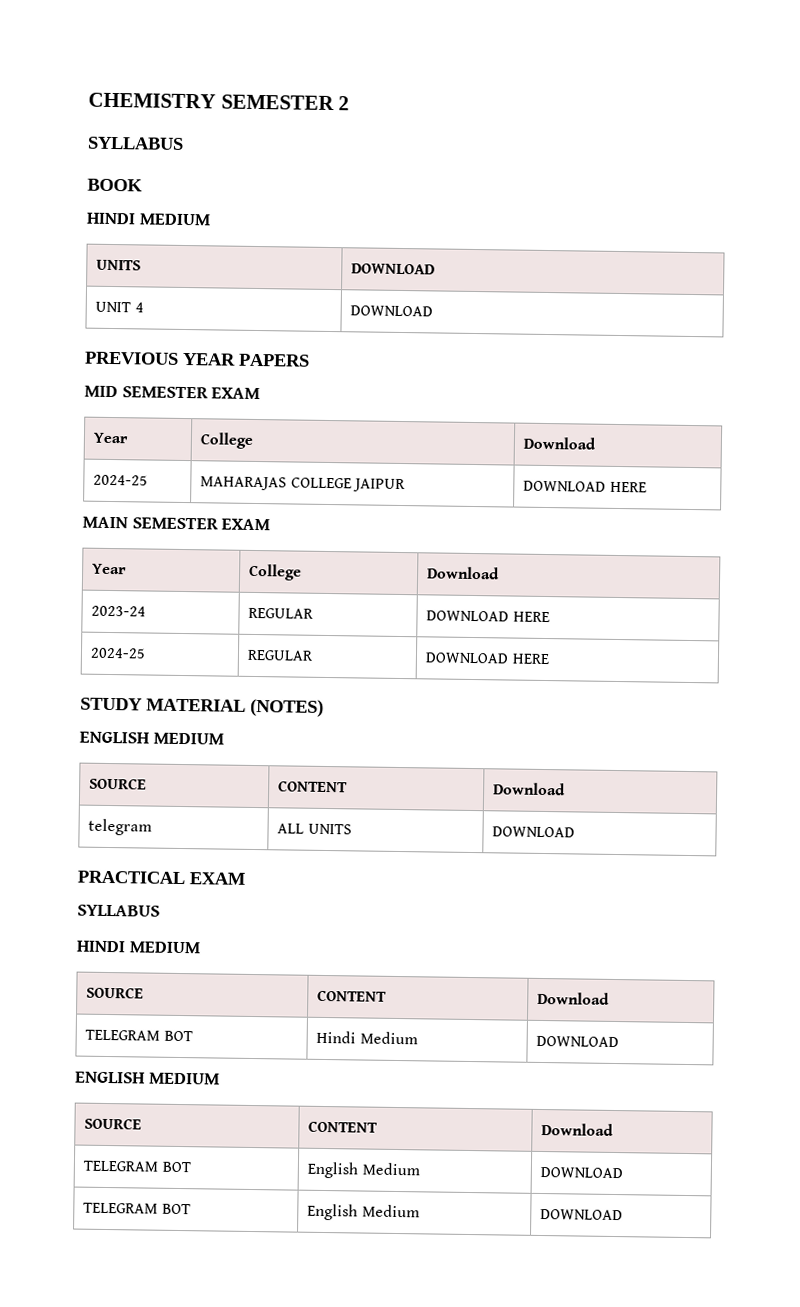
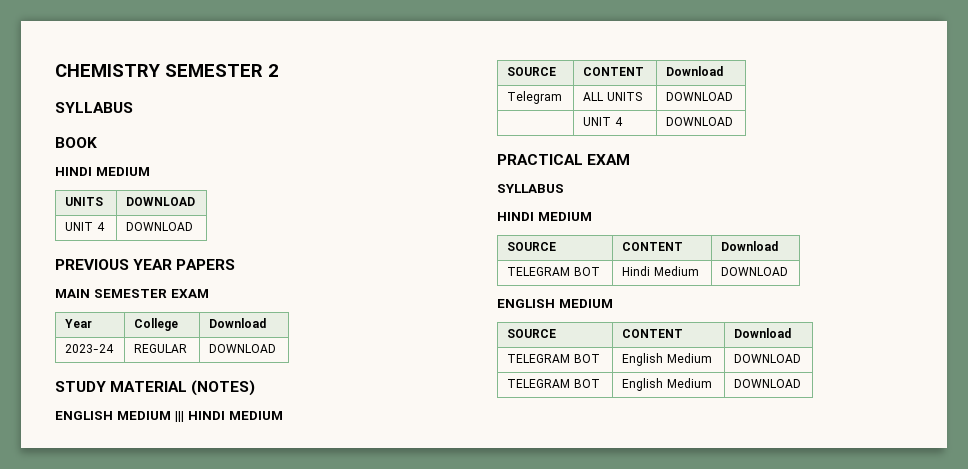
- MID SEMESTER EXAM
- Year | College | Download
- 2024-25 | MAHARAJAS COLLEGE JAIPUR | DOWNLOAD HERE
- 2023-24 | REGULAR | DOWNLOAD HERE
- 2024-25 | REGULAR | DOWNLOAD HERE
+ 2023-24 | REGULAR | DOWNLOAD
  STUDY MATERIAL (NOTES)
- ENGLISH MEDIUM
+ ENGLISH MEDIUM ||| HINDI MEDIUM
  SOURCE | CONTENT | Download
- telegram | ALL UNITS | DOWNLOAD
+ Telegram | ALL UNITS | DOWNLOAD
+ | UNIT 4 | DOWNLOAD

